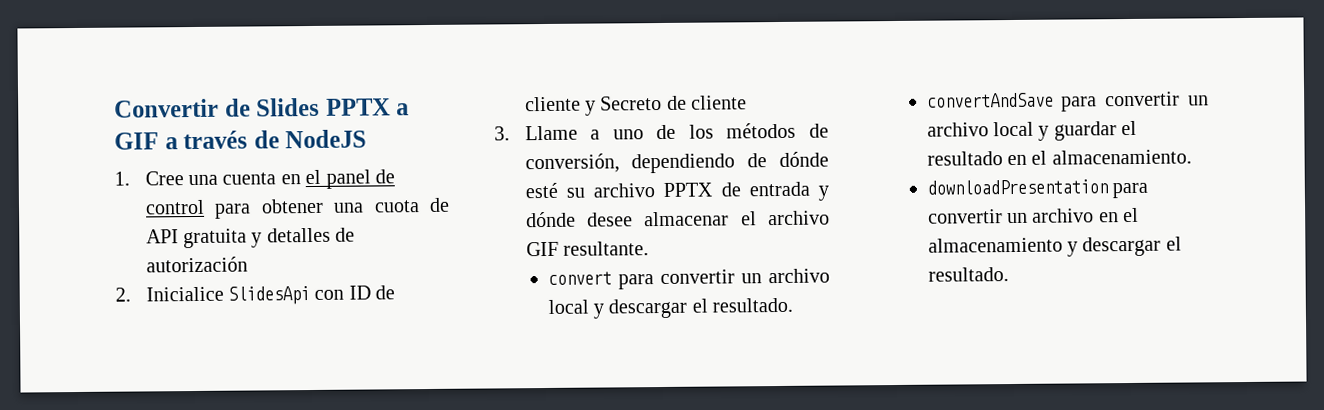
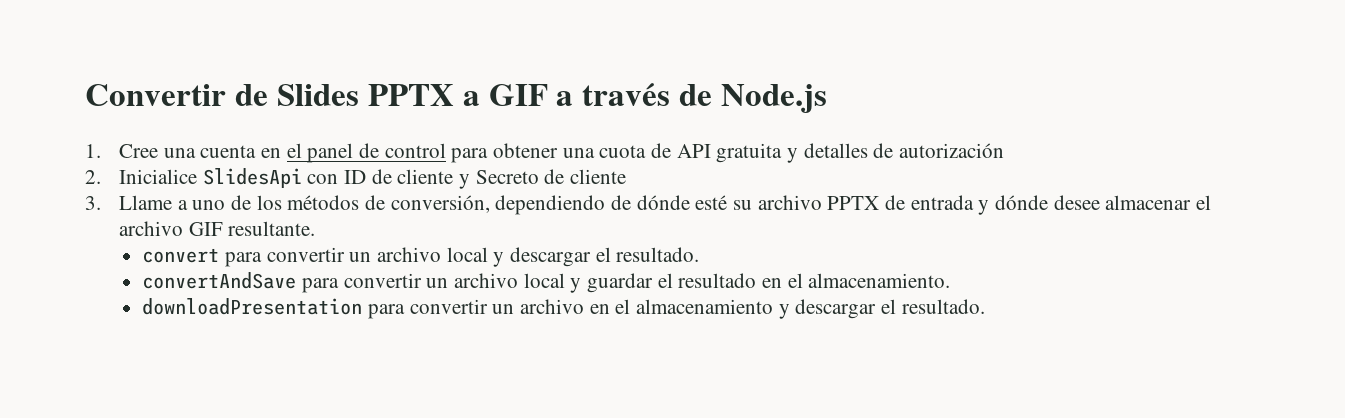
- Convertir de Slides PPTX a GIF a través de NodeJS
+ Convertir de Slides PPTX a GIF a través de Node.js

